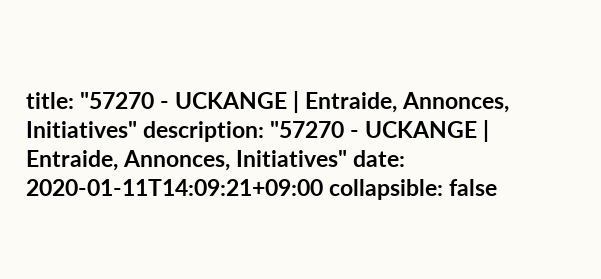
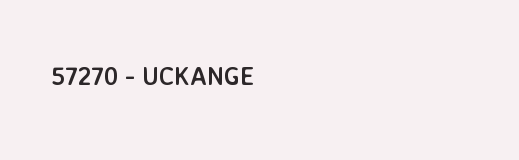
- title: "57270 - UCKANGE | Entraide, Annonces, Initiatives" description: "57270 - UCKANGE | Entraide, Annonces, Initiatives" date: 2020-01-11T14:09:21+09:00 collapsible: false
+ 57270 - UCKANGE

